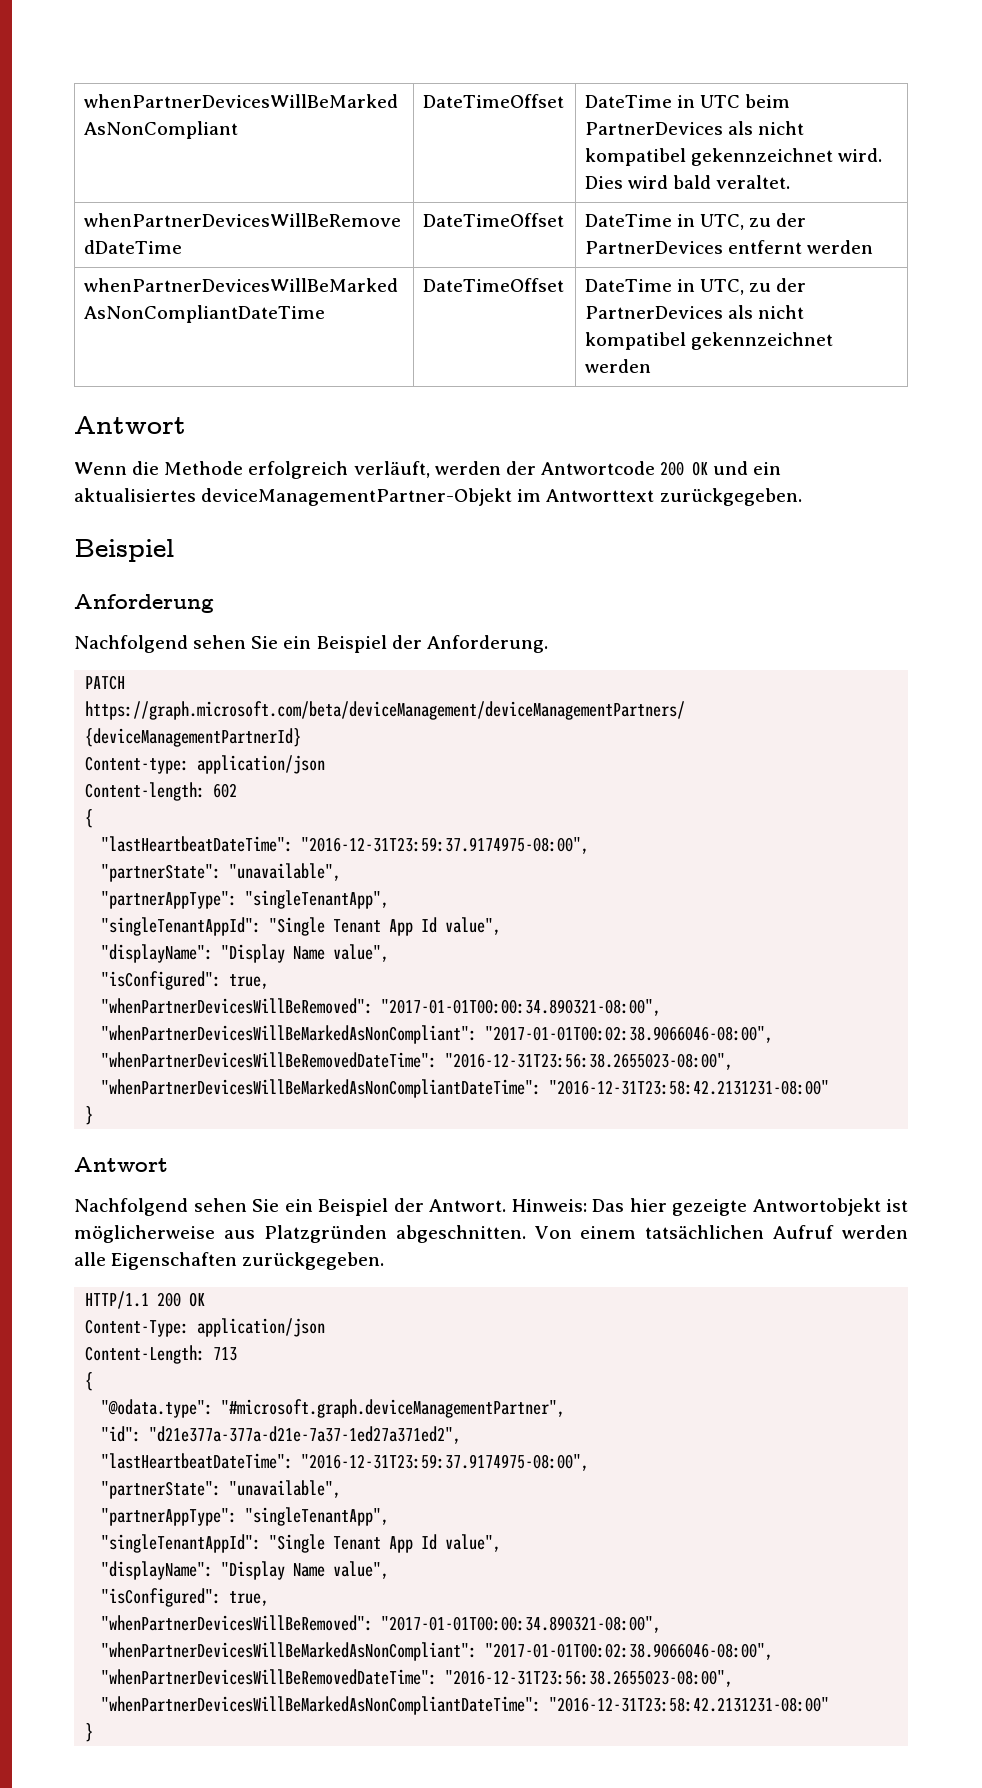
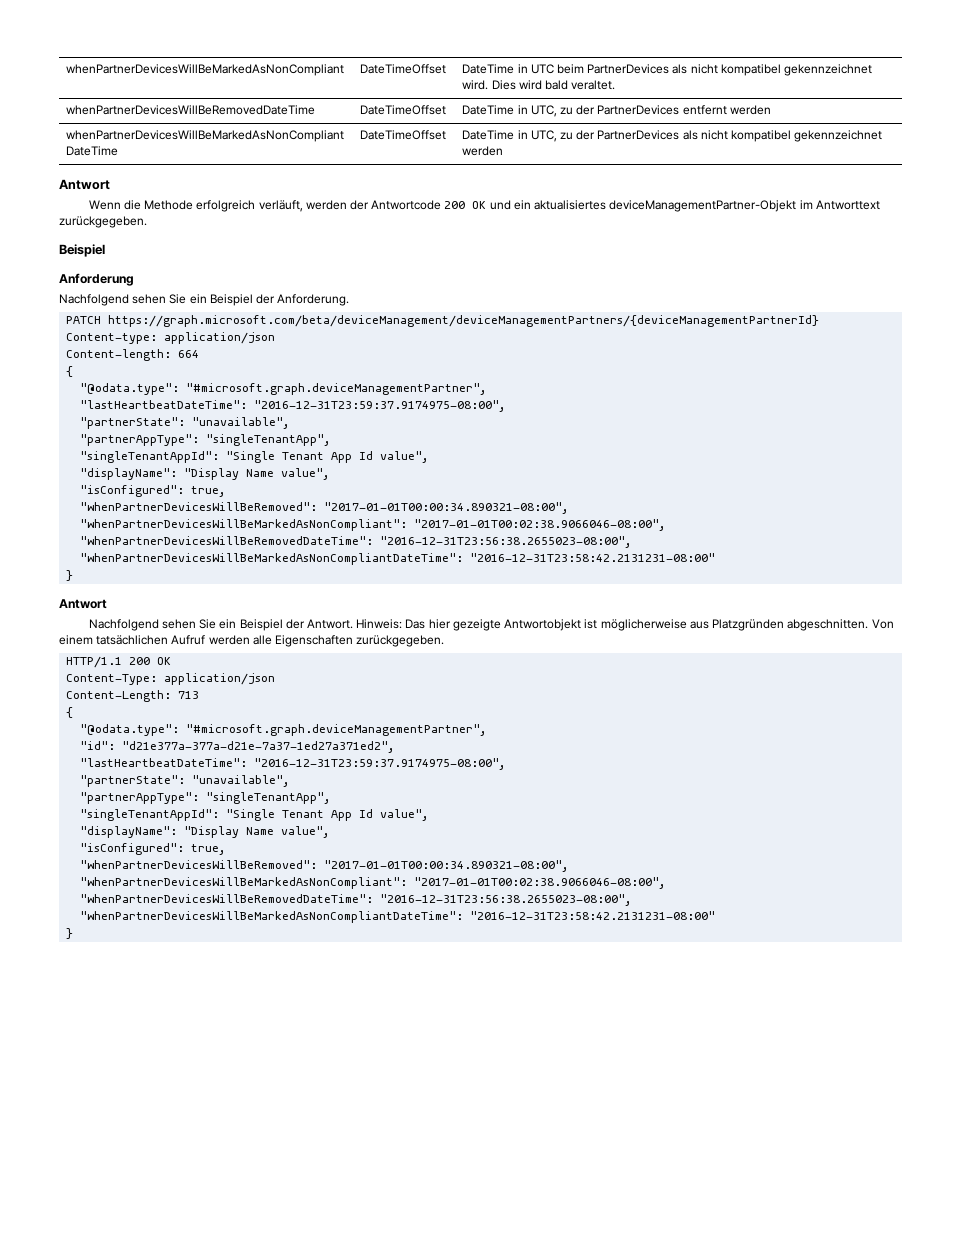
- Content-length: 602
+ Content-length: 664
  {
+ "@odata.type": "#microsoft.graph.deviceManagementPartner",

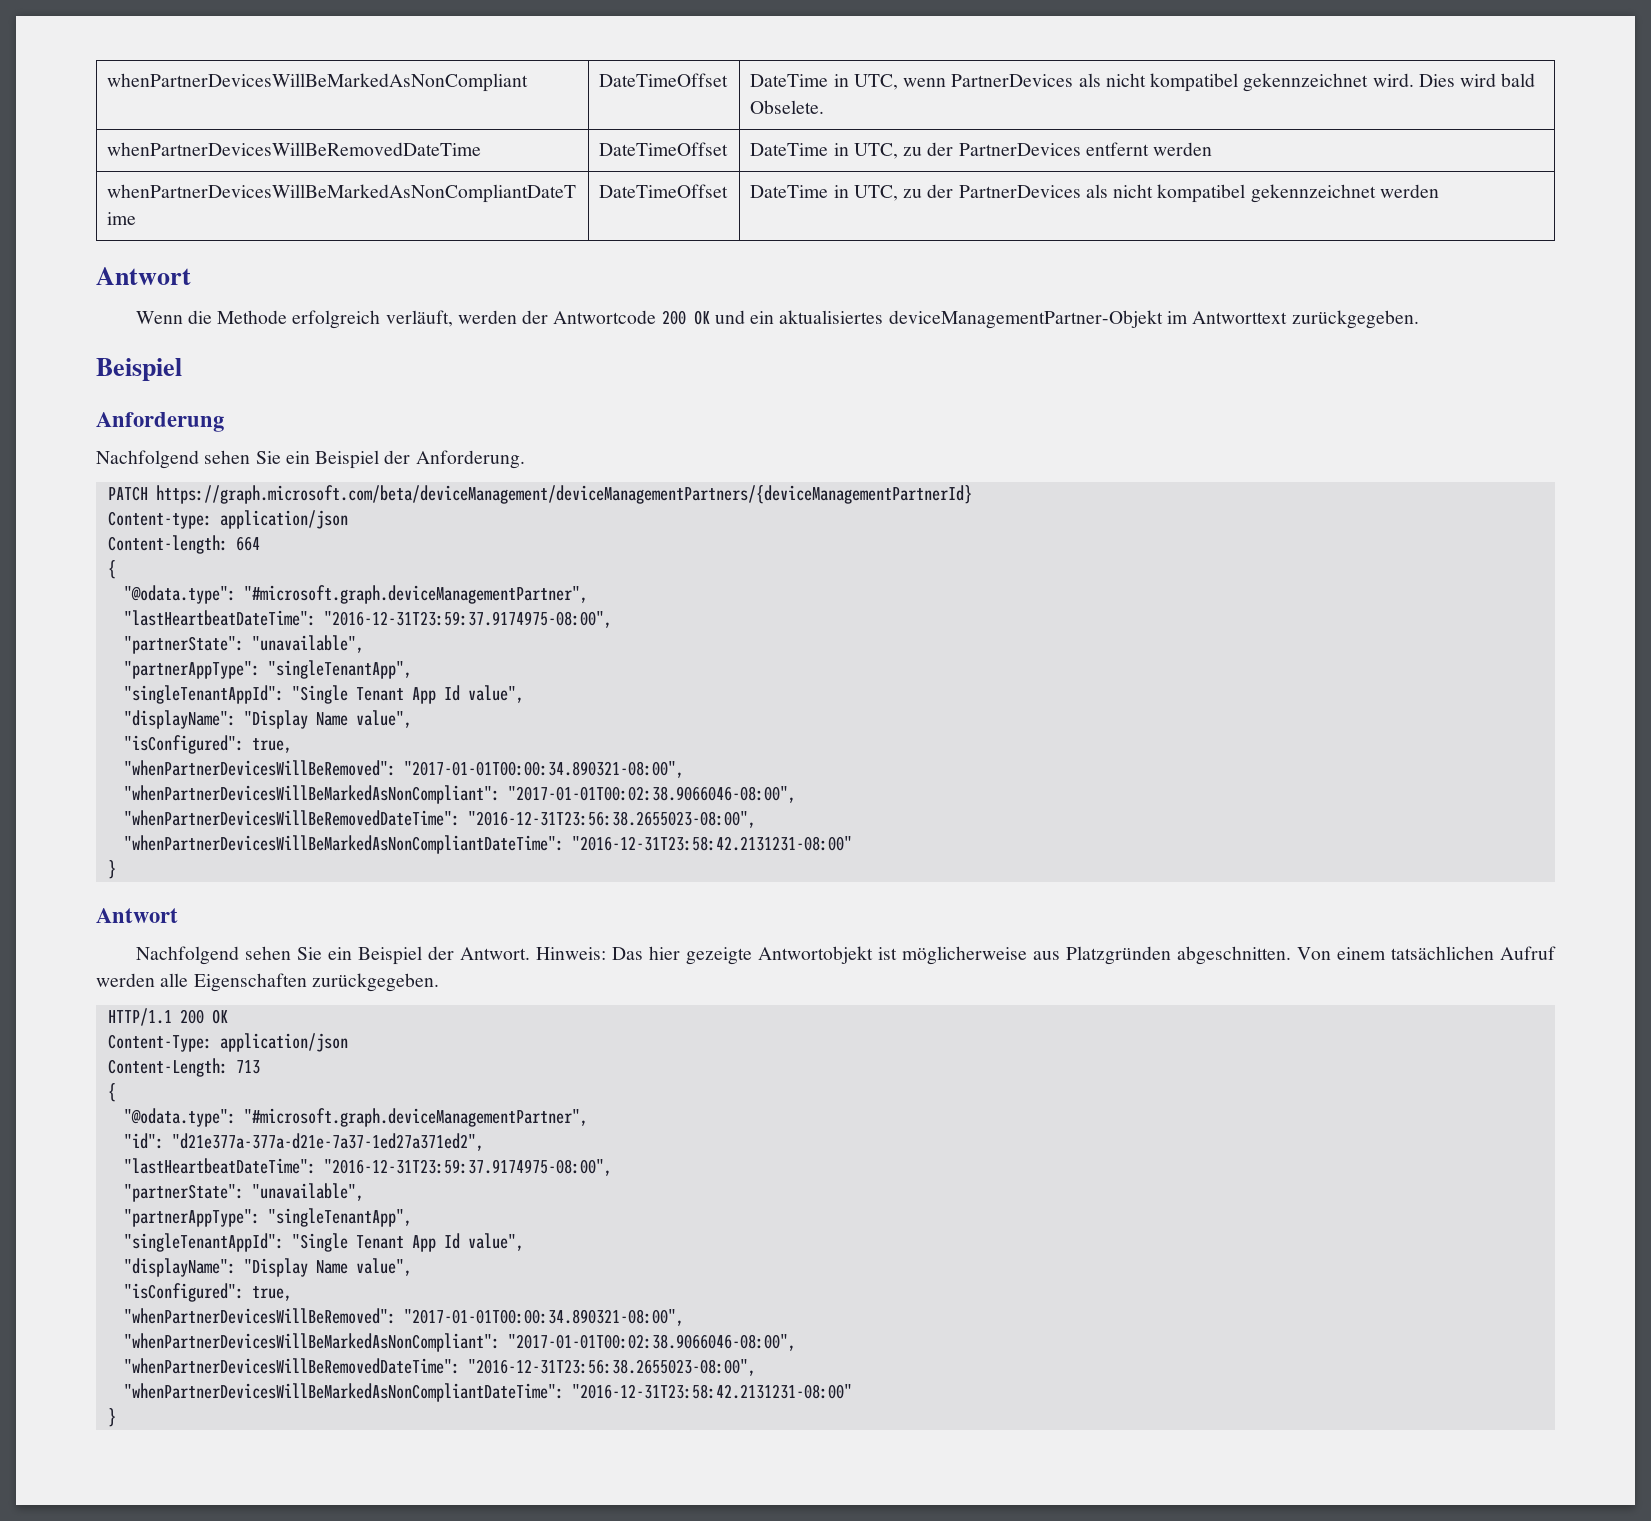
- whenPartnerDevicesWillBeMarkedAsNonCompliant | DateTimeOffset | DateTime in UTC beim PartnerDevices als nicht kompatibel gekennzeichnet wird. Dies wird bald veraltet.
+ whenPartnerDevicesWillBeMarkedAsNonCompliant | DateTimeOffset | DateTime in UTC, wenn PartnerDevices als nicht kompatibel gekennzeichnet wird. Dies wird bald Obselete.

